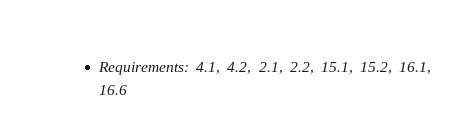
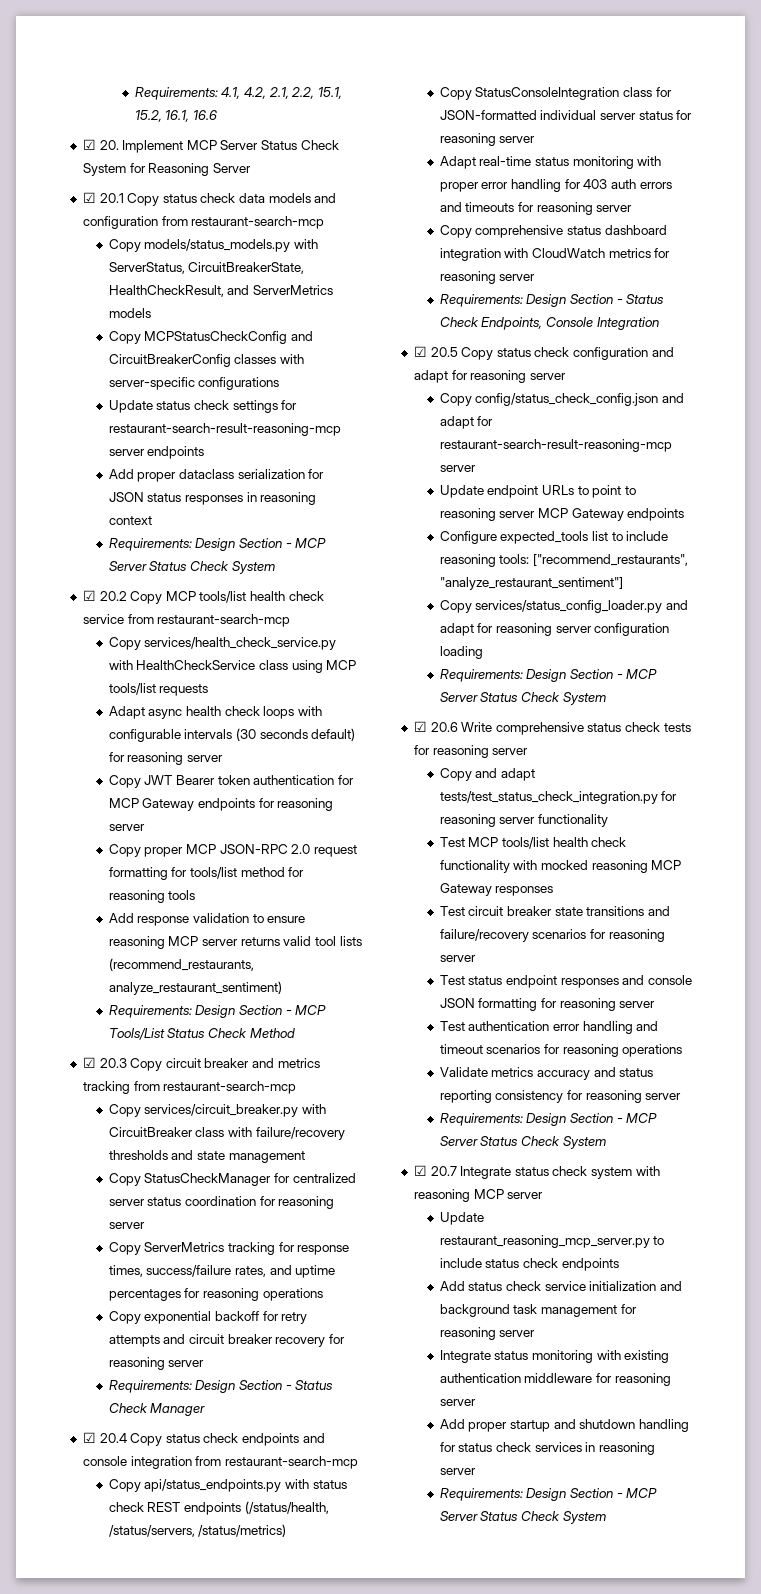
+ ☑ 20. Implement MCP Server Status Check System for Reasoning Server
+ ☑ 20.1 Copy status check data models and configuration from restaurant-search-mcp
+ Copy models/status_models.py with ServerStatus, CircuitBreakerState, HealthCheckResult, and ServerMetrics models
+ Copy MCPStatusCheckConfig and CircuitBreakerConfig classes with server-specific configurations
+ Update status check settings for restaurant-search-result-reasoning-mcp server endpoints
+ Add proper dataclass serialization for JSON status responses in reasoning context
+ Requirements: Design Section - MCP Server Status Check System
+ ☑ 20.2 Copy MCP tools/list health check service from restaurant-search-mcp
+ Copy services/health_check_service.py with HealthCheckService class using MCP tools/list requests
+ Adapt async health check loops with configurable intervals (30 seconds default) for reasoning server
+ Copy JWT Bearer token authentication for MCP Gateway endpoints for reasoning server
+ Copy proper MCP JSON-RPC 2.0 request formatting for tools/list method for reasoning tools
+ Add response validation to ensure reasoning MCP server returns valid tool lists (recommend_restaurants, analyze_restaurant_sentiment)
+ Requirements: Design Section - MCP Tools/List Status Check Method
+ ☑ 20.3 Copy circuit breaker and metrics tracking from restaurant-search-mcp
+ Copy services/circuit_breaker.py with CircuitBreaker class with failure/recovery thresholds and state management
+ Copy StatusCheckManager for centralized server status coordination for reasoning server
+ Copy ServerMetrics tracking for response times, success/failure rates, and uptime percentages for reasoning operations
+ Copy exponential backoff for retry attempts and circuit breaker recovery for reasoning server
+ Requirements: Design Section - Status Check Manager
+ ☑ 20.4 Copy status check endpoints and console integration from restaurant-search-mcp
+ Copy api/status_endpoints.py with status check REST endpoints (/status/health, /status/servers, /status/metrics)
+ Copy StatusConsoleIntegration class for JSON-formatted individual server status for reasoning server
+ Adapt real-time status monitoring with proper error handling for 403 auth errors and timeouts for reasoning server
+ Copy comprehensive status dashboard integration with CloudWatch metrics for reasoning server
+ Requirements: Design Section - Status Check Endpoints, Console Integration
+ ☑ 20.5 Copy status check configuration and adapt for reasoning server
+ Copy config/status_check_config.json and adapt for restaurant-search-result-reasoning-mcp server
+ Update endpoint URLs to point to reasoning server MCP Gateway endpoints
+ Configure expected_tools list to include reasoning tools: ["recommend_restaurants", "analyze_restaurant_sentiment"]
+ Copy services/status_config_loader.py and adapt for reasoning server configuration loading
+ Requirements: Design Section - MCP Server Status Check System
+ ☑ 20.6 Write comprehensive status check tests for reasoning server
+ Copy and adapt tests/test_status_check_integration.py for reasoning server functionality
+ Test MCP tools/list health check functionality with mocked reasoning MCP Gateway responses
+ Test circuit breaker state transitions and failure/recovery scenarios for reasoning server
+ Test status endpoint responses and console JSON formatting for reasoning server
+ Test authentication error handling and timeout scenarios for reasoning operations
+ Validate metrics accuracy and status reporting consistency for reasoning server
+ Requirements: Design Section - MCP Server Status Check System
+ ☑ 20.7 Integrate status check system with reasoning MCP server
+ Update restaurant_reasoning_mcp_server.py to include status check endpoints
+ Add status check service initialization and background task management for reasoning server
+ Integrate status monitoring with existing authentication middleware for reasoning server
+ Add proper startup and shutdown handling for status check services in reasoning server
+ Requirements: Design Section - MCP Server Status Check System

